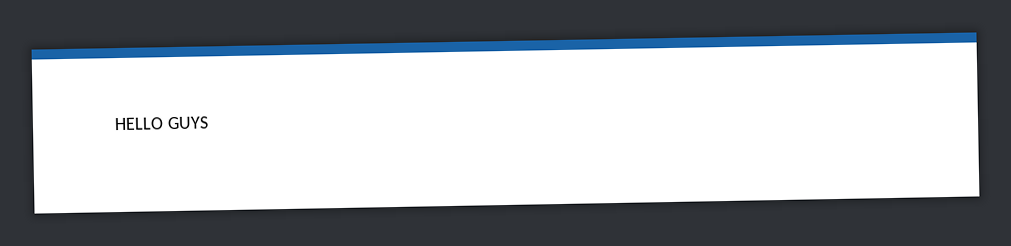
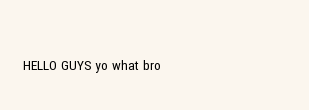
- HELLO GUYS
+ HELLO GUYS yo what bro

